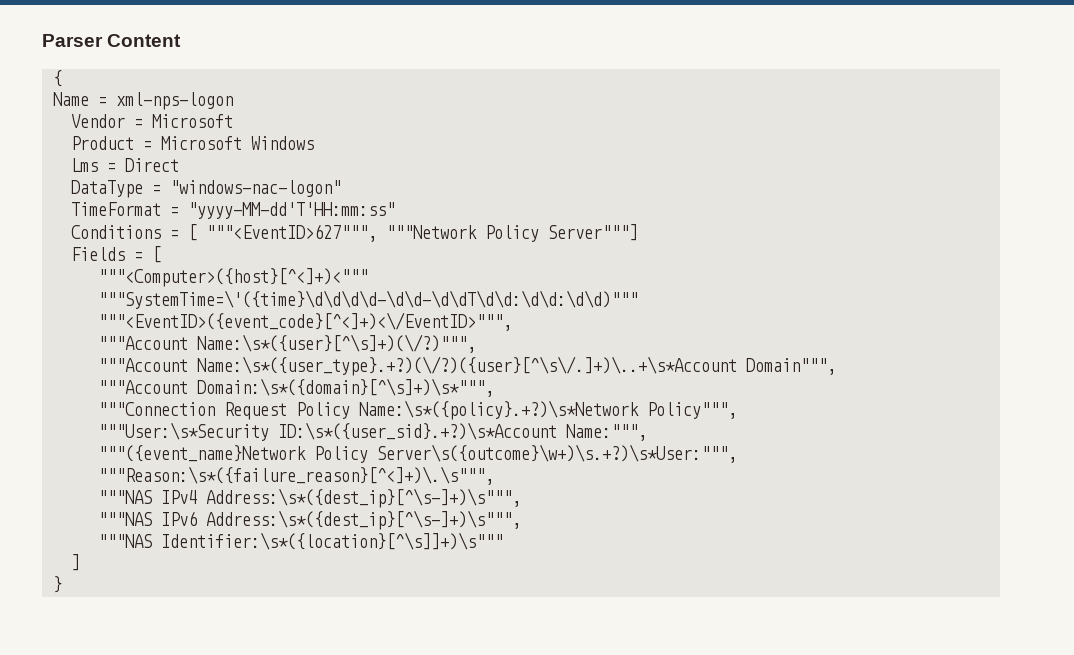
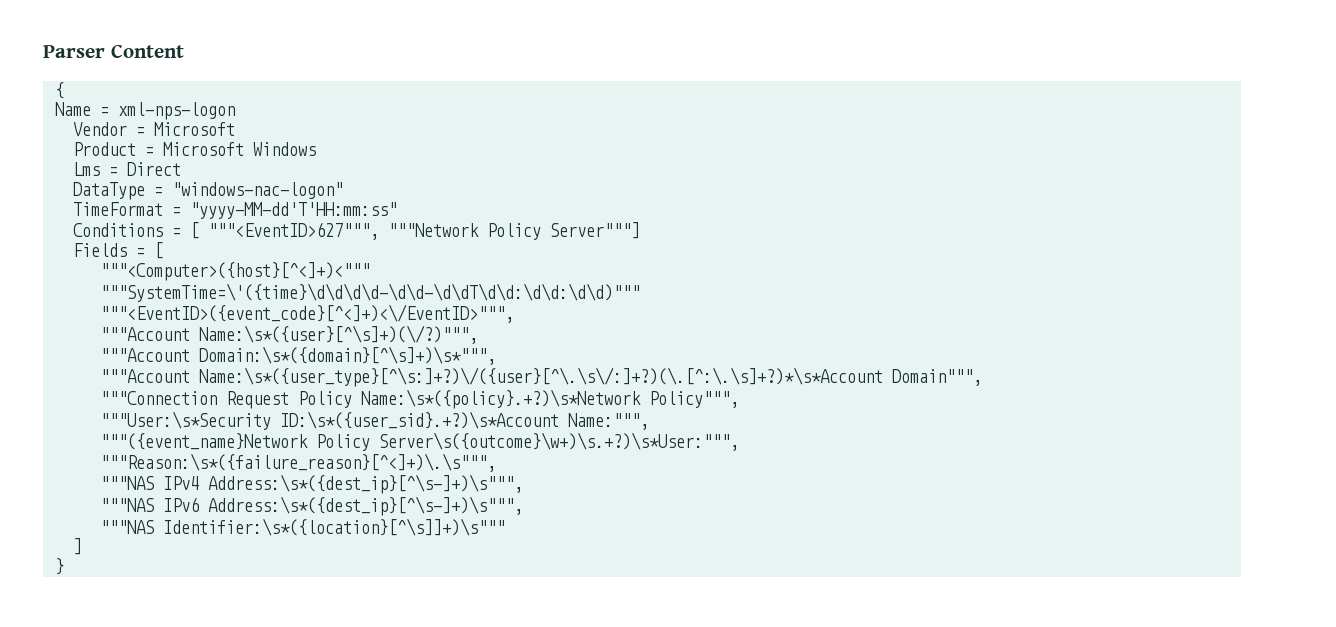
- """Account Name:\s*({user_type}.+?)(\/?)({user}[^\s\/.]+)\..+\s*Account Domain""",
  """Account Domain:\s*({domain}[^\s]+)\s*""",
+ """Account Name:\s*({user_type}[^\s:]+?)\/({user}[^\.\s\/:]+?)(\.[^:\.\s]+?)*\s*Account Domain""",

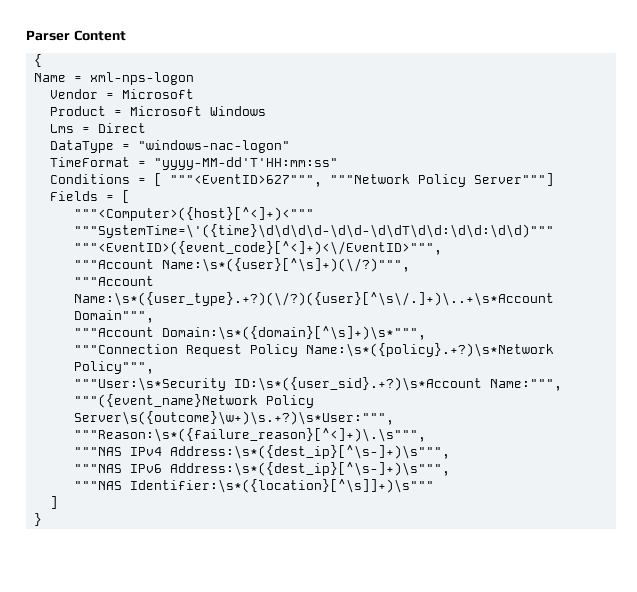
+ """Account Name:\s*({user_type}.+?)(\/?)({user}[^\s\/.]+)\..+\s*Account Domain""",
  """Account Domain:\s*({domain}[^\s]+)\s*""",
- """Account Name:\s*({user_type}[^\s:]+?)\/({user}[^\.\s\/:]+?)(\.[^:\.\s]+?)*\s*Account Domain""",

